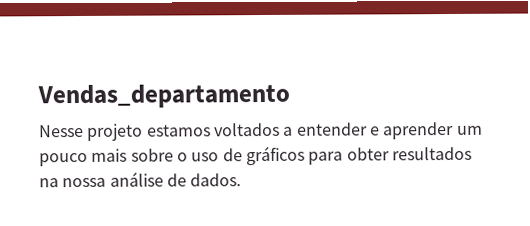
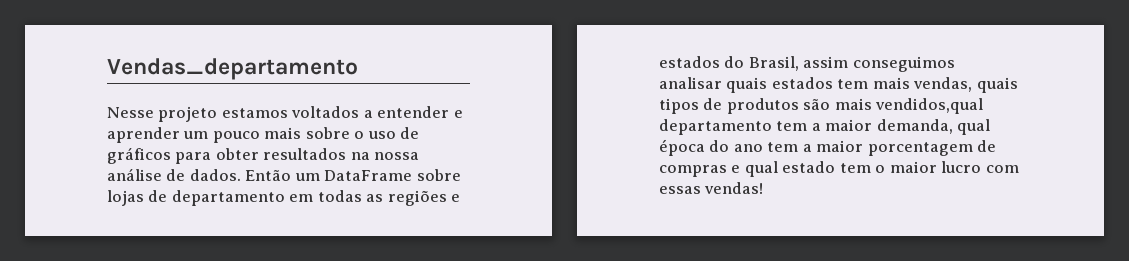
+ Então um DataFrame sobre lojas de departamento em todas as regiões e estados do Brasil, assim conseguimos analisar quais estados tem mais vendas, quais tipos de produtos são mais vendidos,qual departamento tem a maior demanda, qual época do ano tem a maior porcentagem de compras e qual estado tem o maior lucro com essas vendas!

